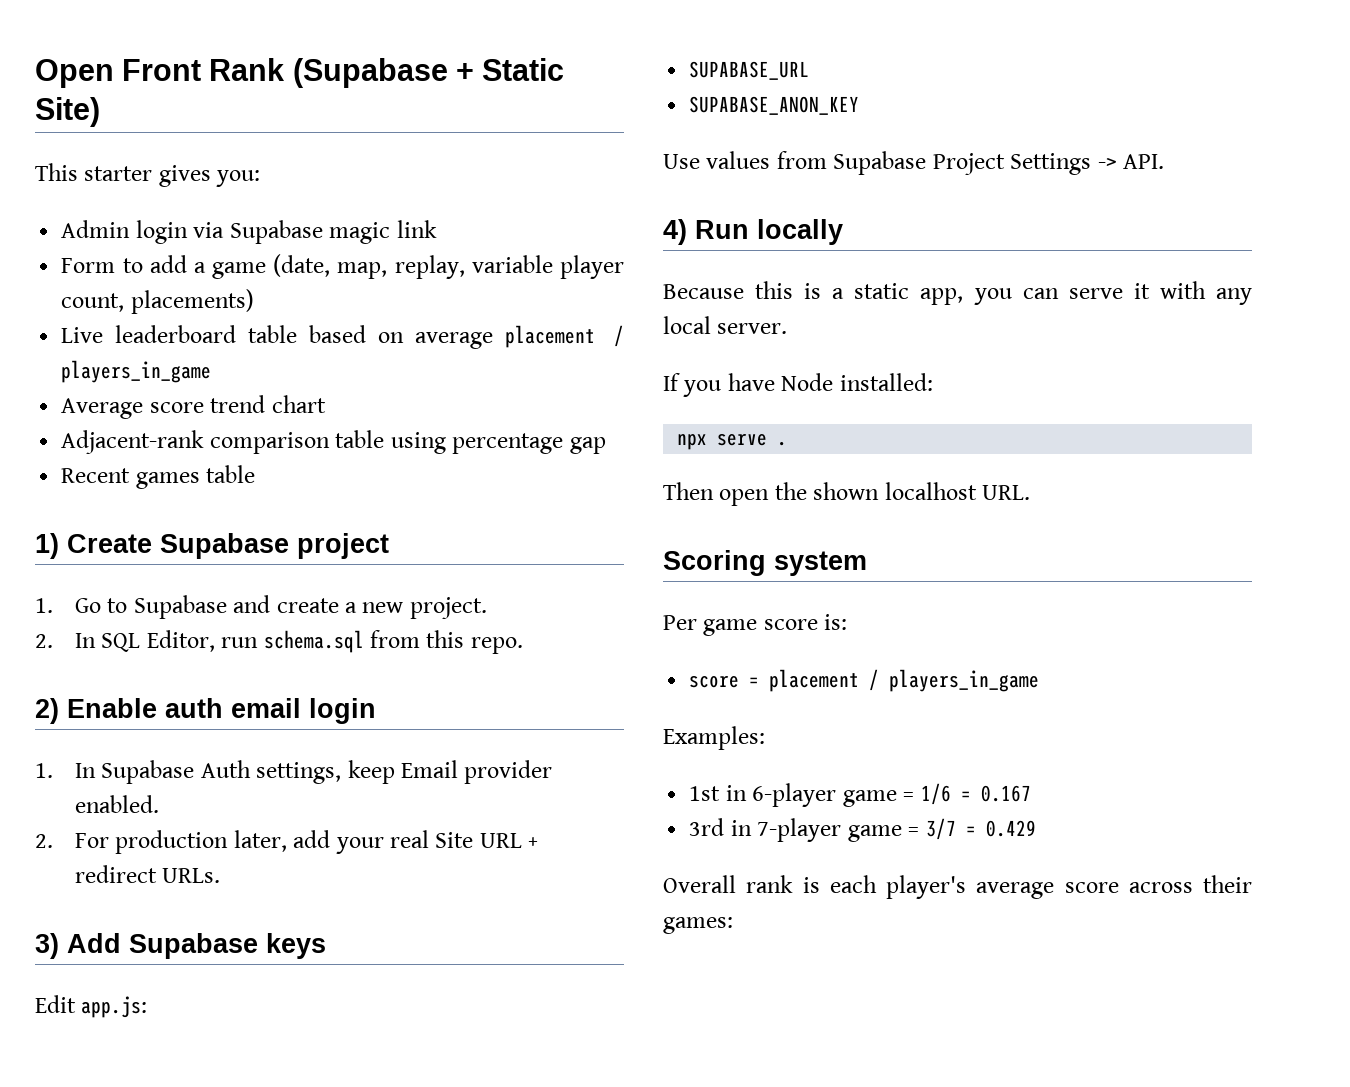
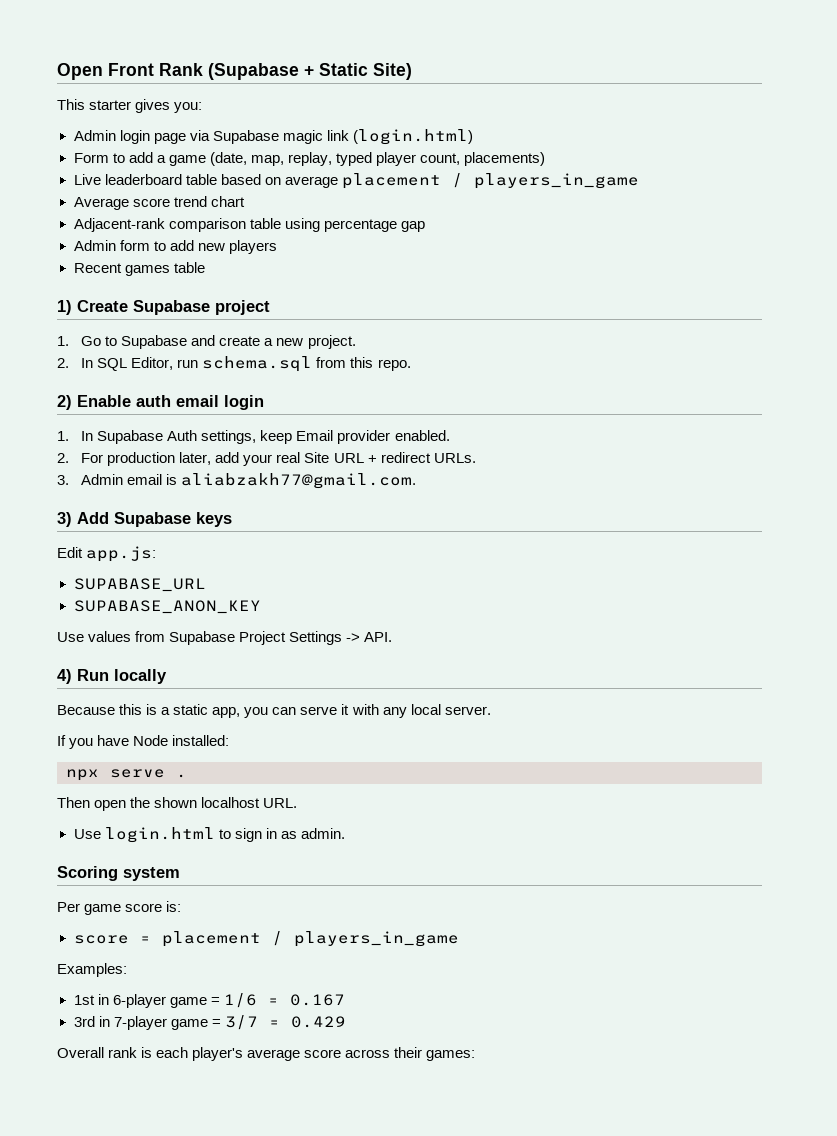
- Admin login via Supabase magic link
+ Admin login page via Supabase magic link (login.html)
- Form to add a game (date, map, replay, variable player count, placements)
+ Form to add a game (date, map, replay, typed player count, placements)
+ Admin form to add new players
+ 3. Admin email is aliabzakh77@gmail.com.
+ Use login.html to sign in as admin.

